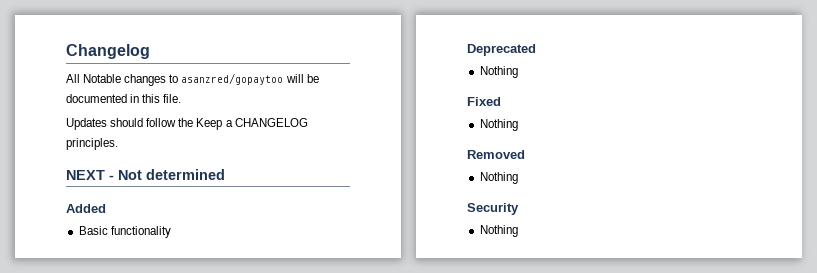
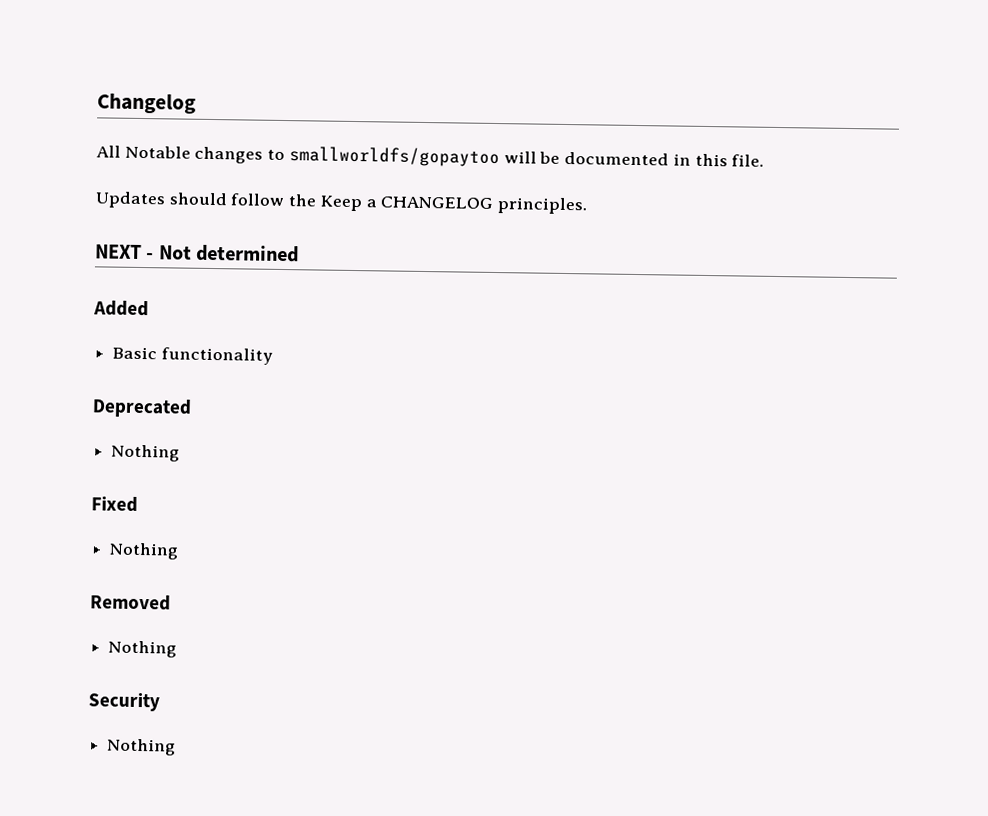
- All Notable changes to asanzred/gopaytoo will be documented in this file.
+ All Notable changes to smallworldfs/gopaytoo will be documented in this file.

